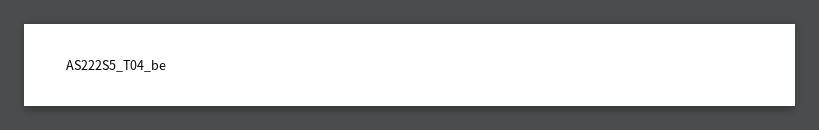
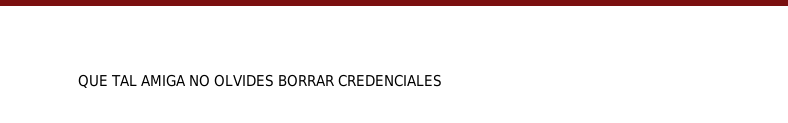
- AS222S5_T04_be
+ QUE TAL AMIGA NO OLVIDES BORRAR CREDENCIALES

